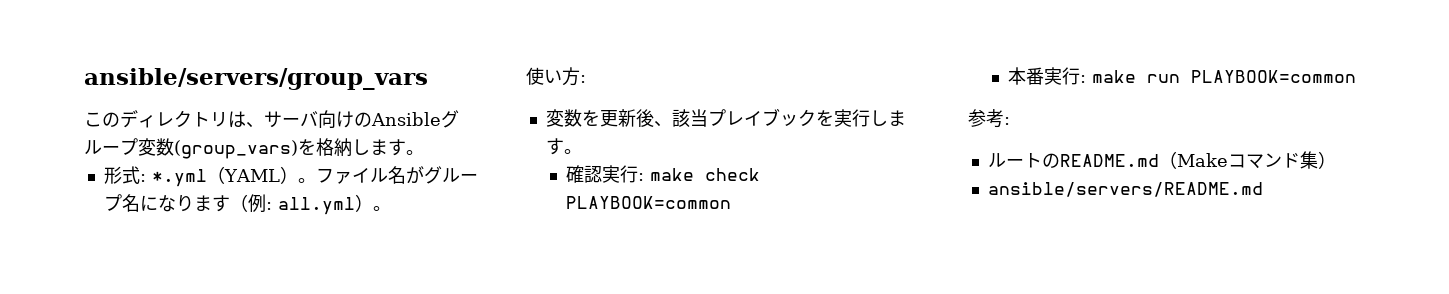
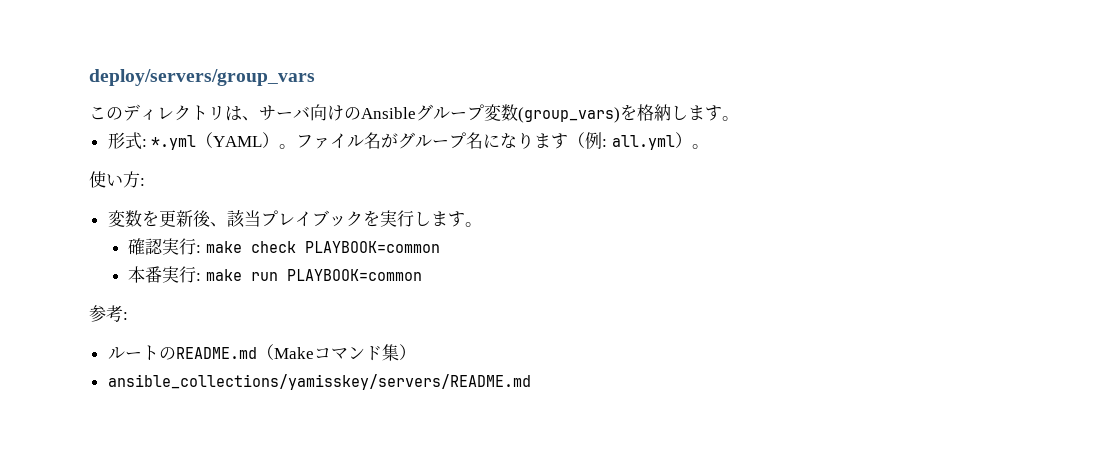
- ansible/servers/group_vars
+ deploy/servers/group_vars
- ansible/servers/README.md
+ ansible_collections/yamisskey/servers/README.md

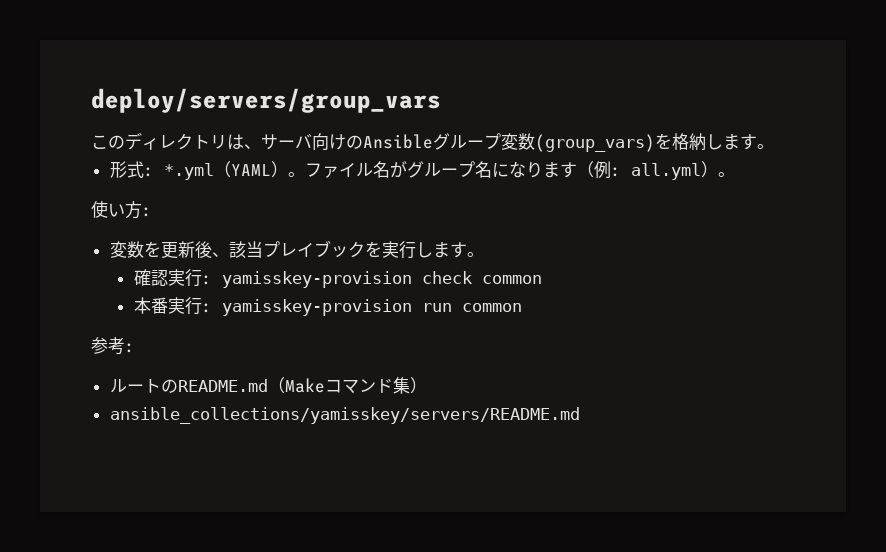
- 確認実行: make check PLAYBOOK=common
+ 確認実行: yamisskey-provision check common
- 本番実行: make run PLAYBOOK=common
+ 本番実行: yamisskey-provision run common

